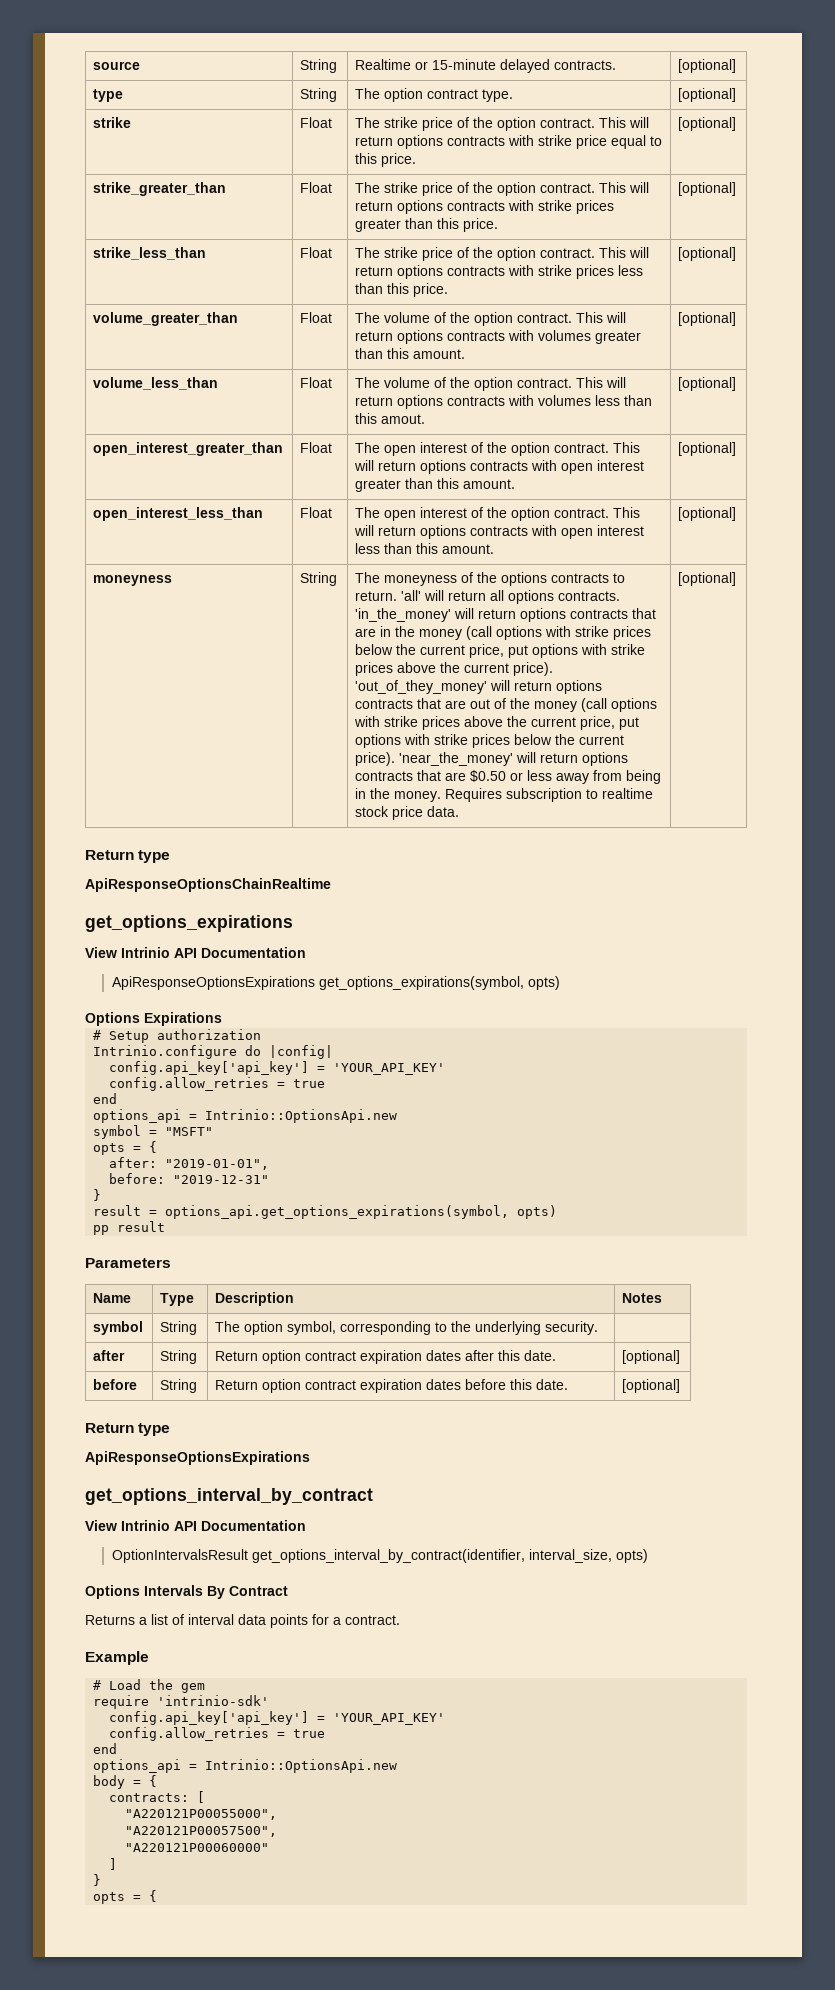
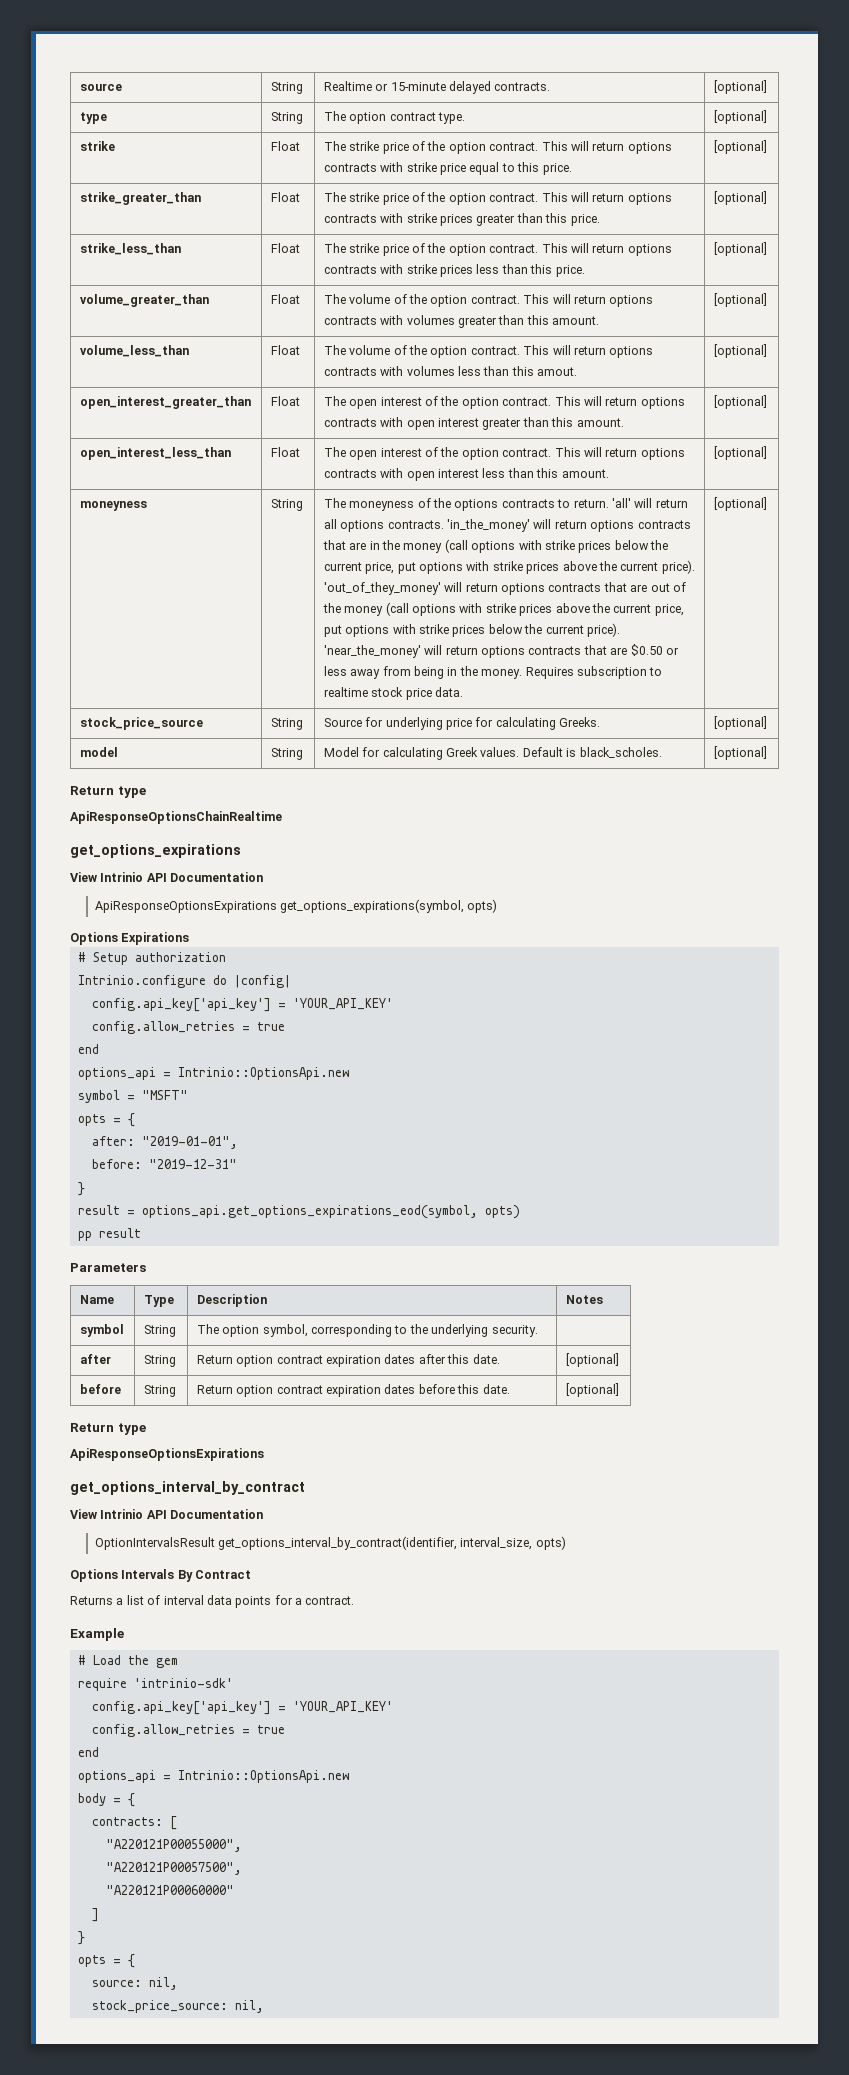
+ stock_price_source | String | Source for underlying price for calculating Greeks. | [optional]
+ model | String | Model for calculating Greek values. Default is black_scholes. | [optional]
- result = options_api.get_options_expirations(symbol, opts)
+ result = options_api.get_options_expirations_eod(symbol, opts)
+ source: nil,
+ stock_price_source: nil,

